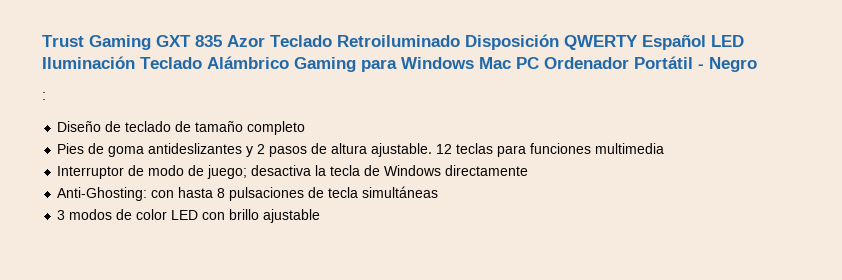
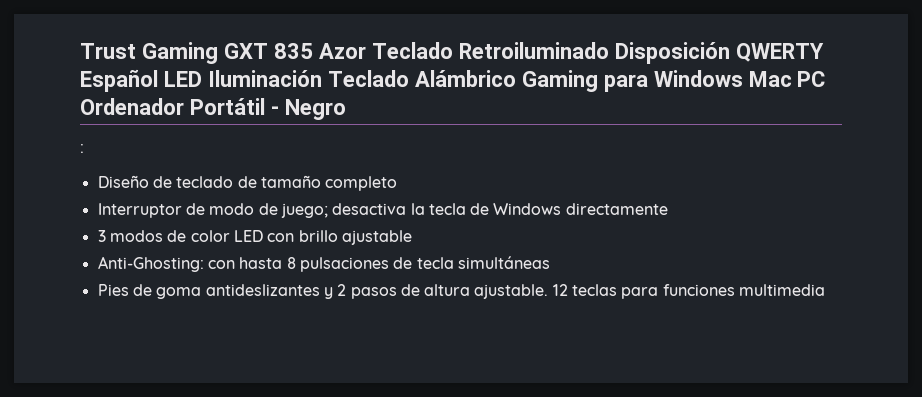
+ Interruptor de modo de juego; desactiva la tecla de Windows directamente
+ 3 modos de color LED con brillo ajustable
+ Anti-Ghosting: con hasta 8 pulsaciones de tecla simultáneas
- Interruptor de modo de juego; desactiva la tecla de Windows directamente
- Anti-Ghosting: con hasta 8 pulsaciones de tecla simultáneas
- 3 modos de color LED con brillo ajustable

